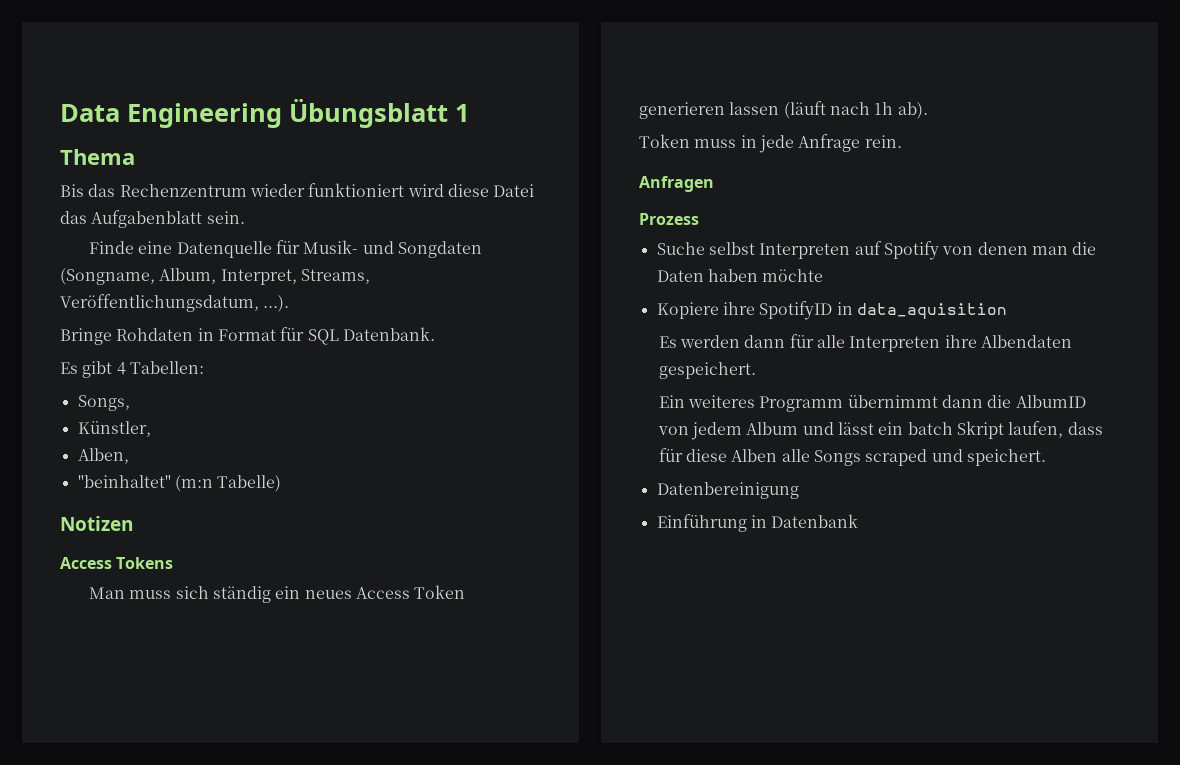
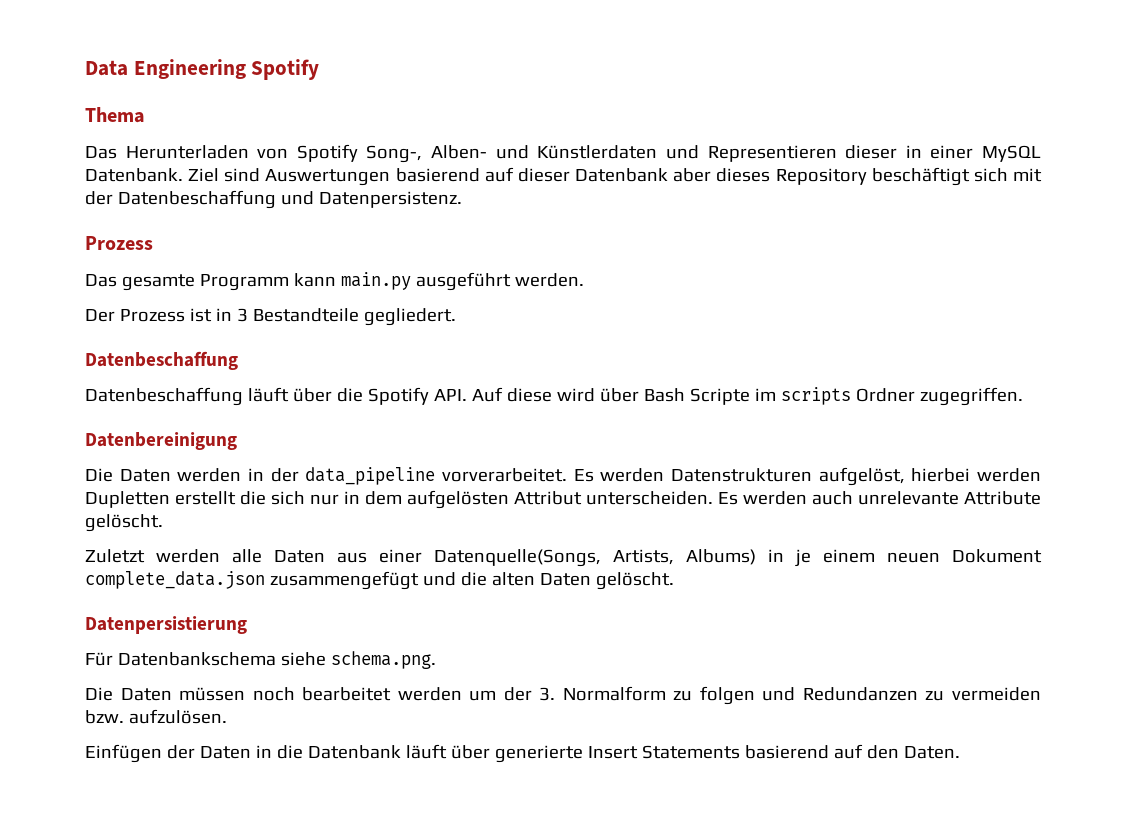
- Data Engineering Übungsblatt 1
+ Data Engineering Spotify
- Bis das Rechenzentrum wieder funktioniert wird diese Datei das Aufgabenblatt sein.
- Finde eine Datenquelle für Musik- und Songdaten (Songname, Album, Interpret, Streams, Veröffentlichungsdatum, ...).
- Bringe Rohdaten in Format für SQL Datenbank.
- Es gibt 4 Tabellen:
- Songs,
- Künstler,
- Alben,
- "beinhaltet" (m:n Tabelle)
- Notizen
- Access Tokens
- Man muss sich ständig ein neues Access Token generieren lassen (läuft nach 1h ab).
- Token muss in jede Anfrage rein.
- Anfragen
+ Das Herunterladen von Spotify Song-, Alben- und Künstlerdaten und Representieren dieser in einer MySQL Datenbank. Ziel sind Auswertungen basierend auf dieser Datenbank aber dieses Repository beschäftigt sich mit der Datenbeschaffung und Datenpersistenz.
  Prozess
- Suche selbst Interpreten auf Spotify von denen man die Daten haben möchte
- Kopiere ihre SpotifyID in data_aquisition
- Es werden dann für alle Interpreten ihre Albendaten gespeichert.
- Ein weiteres Programm übernimmt dann die AlbumID von jedem Album und lässt ein batch Skript laufen, dass für diese Alben alle Songs scraped und speichert.
+ Das gesamte Programm kann main.py ausgeführt werden.
+ Der Prozess ist in 3 Bestandteile gegliedert.
+ Datenbeschaffung
+ Datenbeschaffung läuft über die Spotify API. Auf diese wird über Bash Scripte im scripts Ordner zugegriffen.
  Datenbereinigung
- Einführung in Datenbank
+ Die Daten werden in der data_pipeline vorverarbeitet. Es werden Datenstrukturen aufgelöst, hierbei werden Dupletten erstellt die sich nur in dem aufgelösten Attribut unterscheiden. Es werden auch unrelevante Attribute gelöscht.
+ Zuletzt werden alle Daten aus einer Datenquelle(Songs, Artists, Albums) in je einem neuen Dokument complete_data.json zusammengefügt und die alten Daten gelöscht.
+ Datenpersistierung
+ Für Datenbankschema siehe schema.png.
+ Die Daten müssen noch bearbeitet werden um der 3. Normalform zu folgen und Redundanzen zu vermeiden bzw. aufzulösen.
+ Einfügen der Daten in die Datenbank läuft über generierte Insert Statements basierend auf den Daten.

